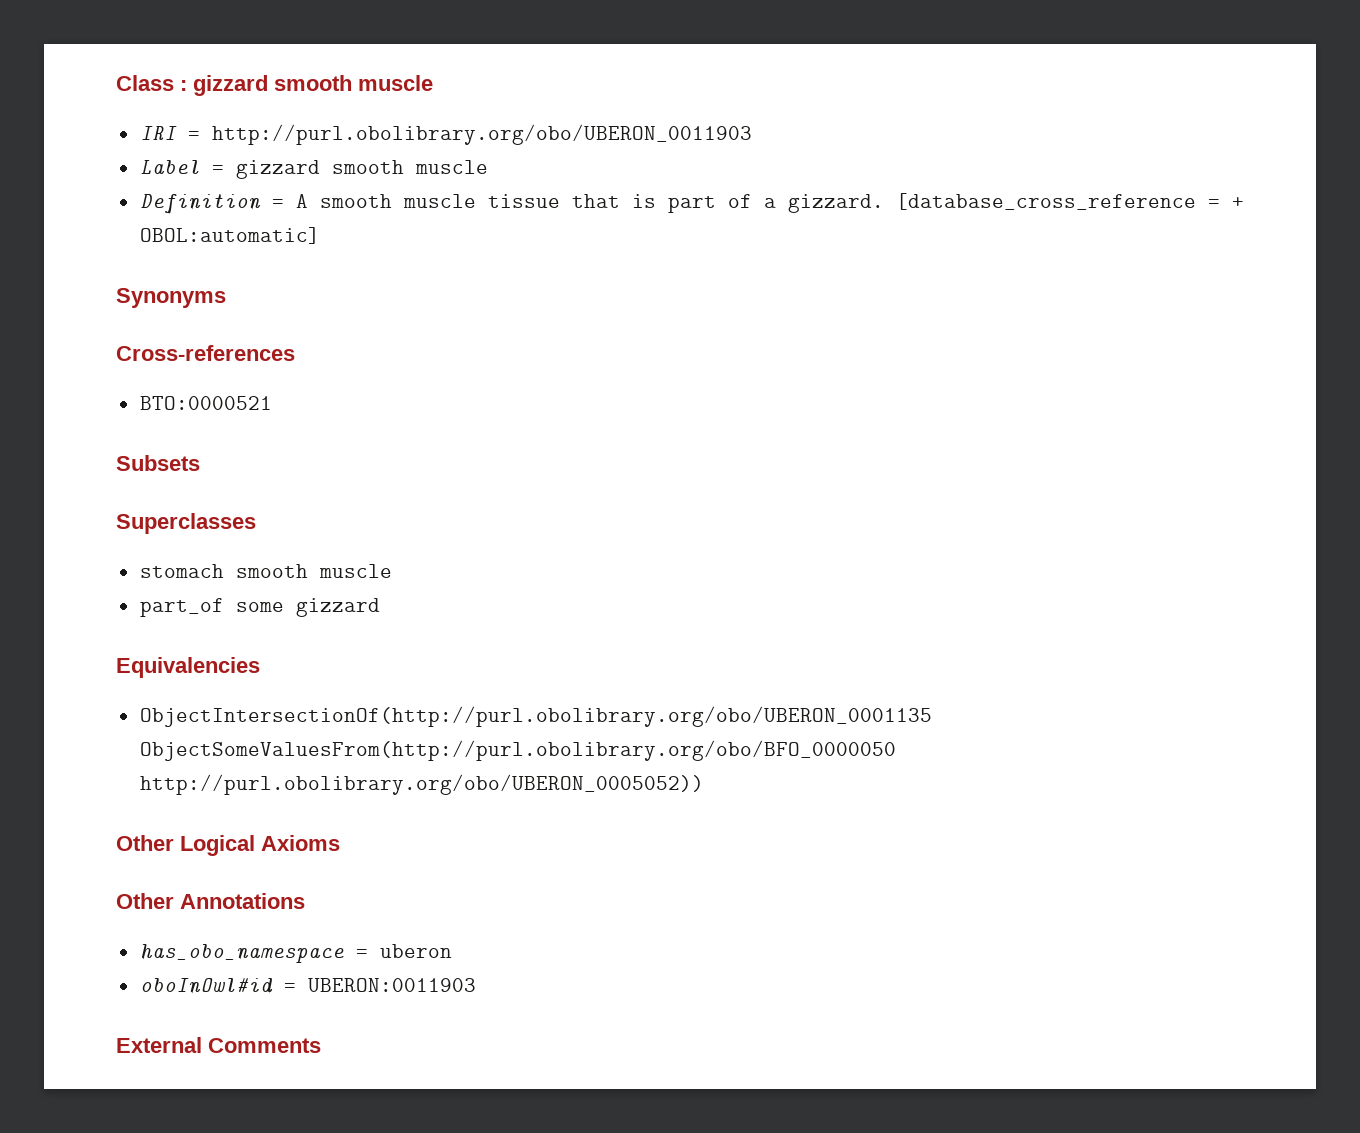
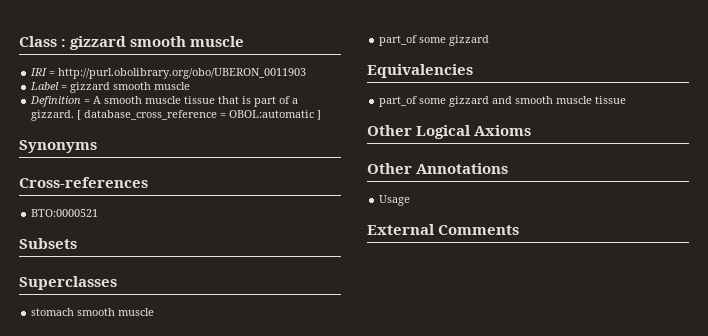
- [database_cross_reference = + OBOL:automatic]
+ [ database_cross_reference = OBOL:automatic ]
- ObjectIntersectionOf(http://purl.obolibrary.org/obo/UBERON_0001135 ObjectSomeValuesFrom(http://purl.obolibrary.org/obo/BFO_0000050 http://purl.obolibrary.org/obo/UBERON_0005052))
+ part_of some gizzard and smooth muscle tissue
- has_obo_namespace = uberon
- oboInOwl#id = UBERON:0011903
+ Usage

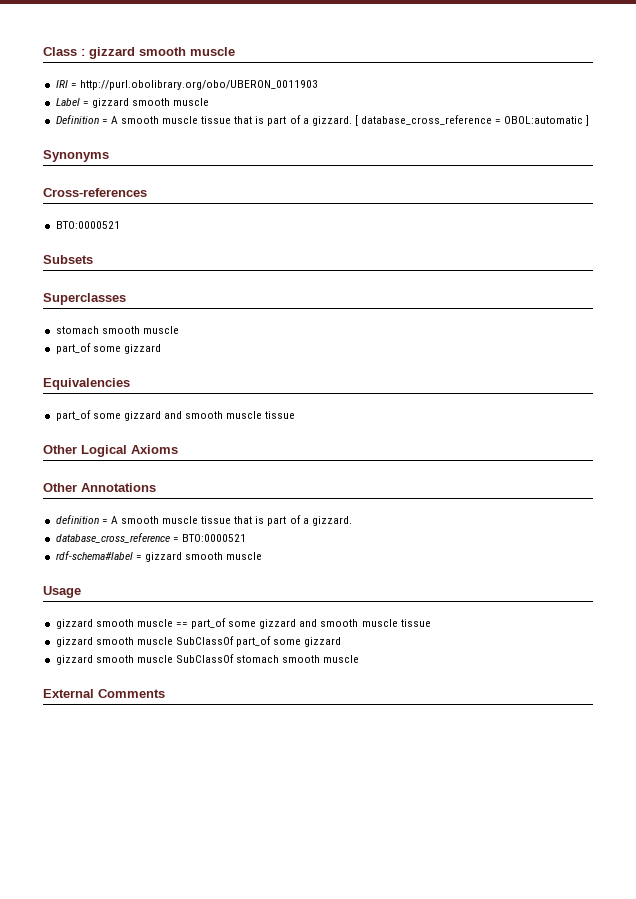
+ definition = A smooth muscle tissue that is part of a gizzard.
+ database_cross_reference = BTO:0000521
+ rdf-schema#label = gizzard smooth muscle
  Usage
+ gizzard smooth muscle == part_of some gizzard and smooth muscle tissue
+ gizzard smooth muscle SubClassOf part_of some gizzard
+ gizzard smooth muscle SubClassOf stomach smooth muscle

